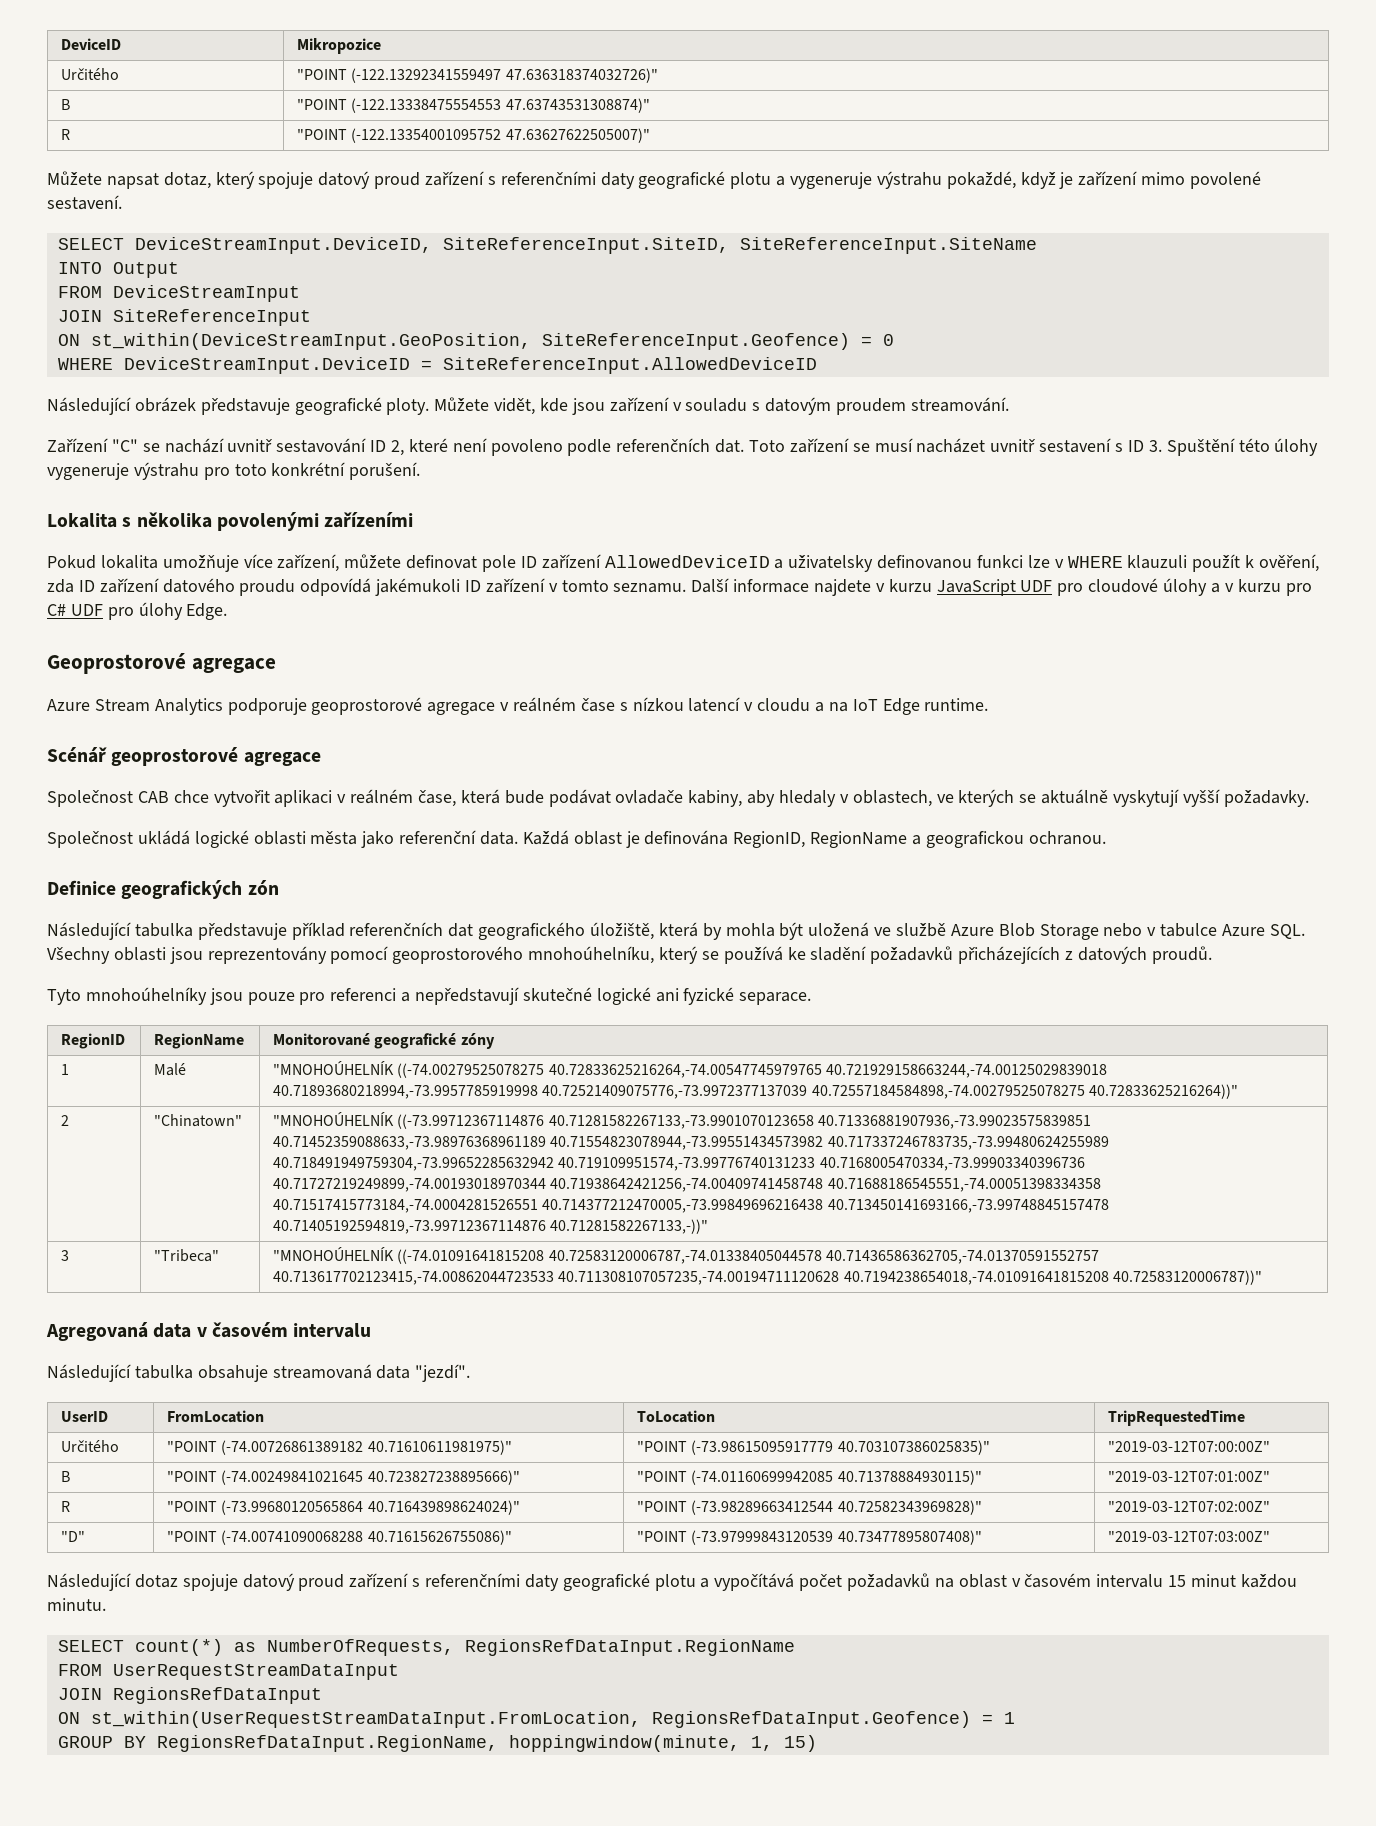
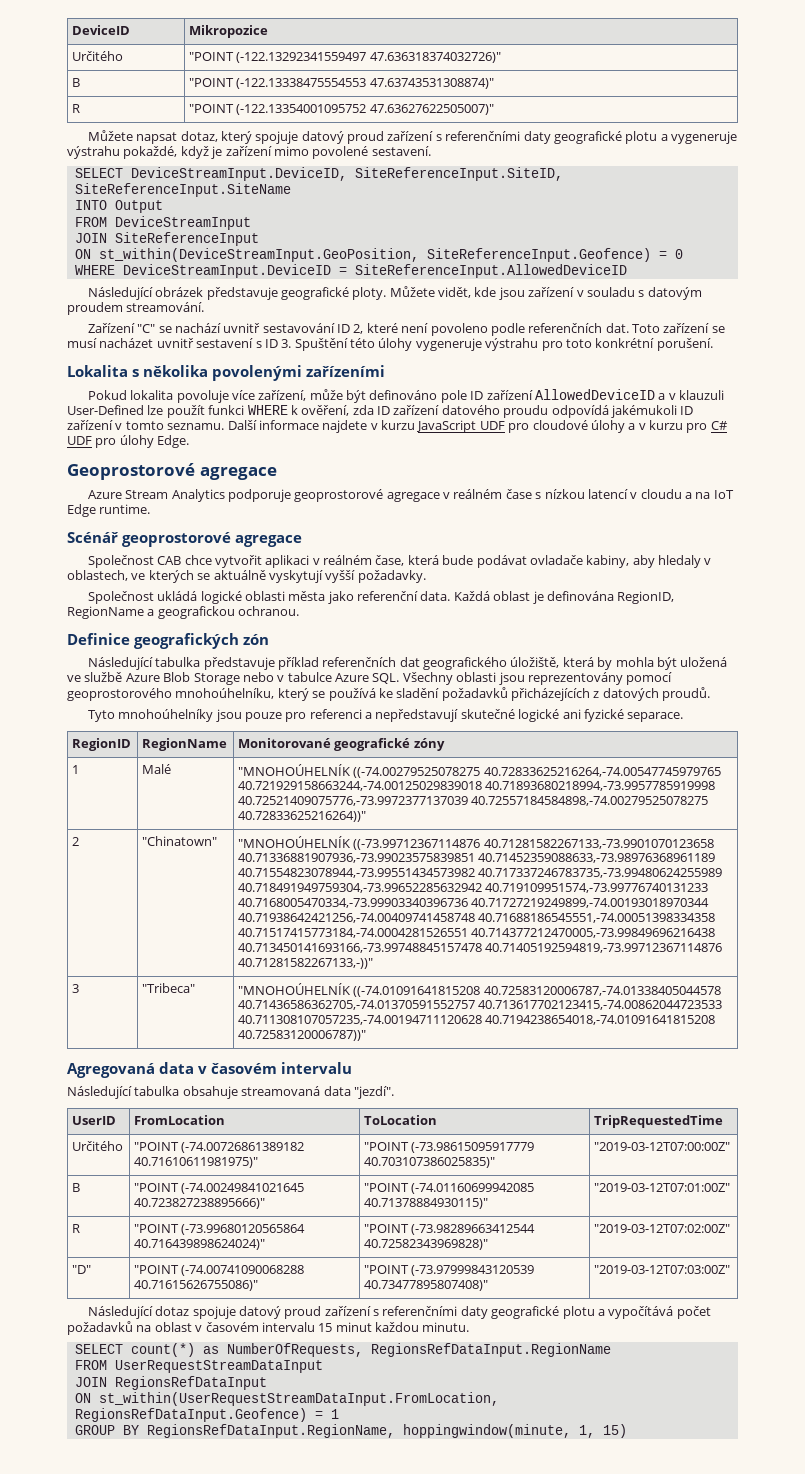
- Pokud lokalita umožňuje více zařízení, můžete definovat pole ID zařízení AllowedDeviceID a uživatelsky definovanou funkci lze v WHERE klauzuli použít k ověření, zda ID zařízení datového proudu odpovídá jakémukoli ID zařízení v tomto seznamu.
+ Pokud lokalita povoluje více zařízení, může být definováno pole ID zařízení AllowedDeviceID a v klauzuli User-Defined lze použít funkci WHERE k ověření, zda ID zařízení datového proudu odpovídá jakémukoli ID zařízení v tomto seznamu.

